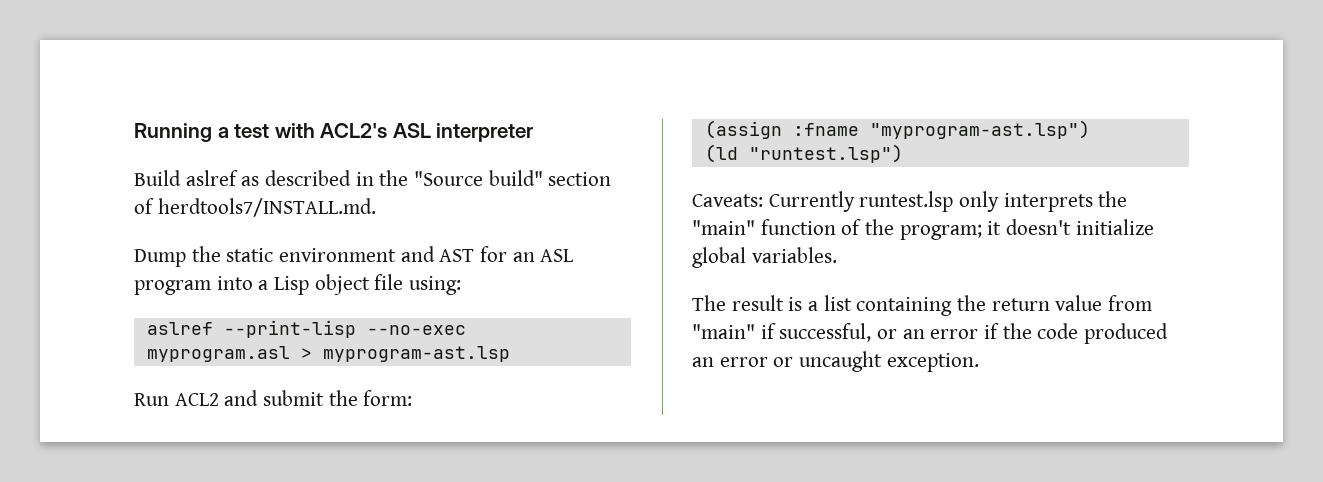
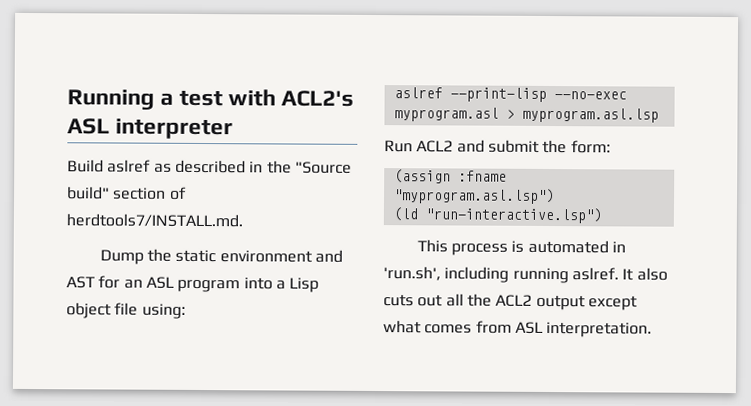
- aslref --print-lisp --no-exec myprogram.asl > myprogram-ast.lsp
+ aslref --print-lisp --no-exec myprogram.asl > myprogram.asl.lsp
- (assign :fname "myprogram-ast.lsp")
+ (assign :fname "myprogram.asl.lsp")
- (ld "runtest.lsp")
- Caveats: Currently runtest.lsp only interprets the "main" function of the program; it doesn't initialize global variables.
- The result is a list containing the return value from "main" if successful, or an error if the code produced an error or uncaught exception.
+ (ld "run-interactive.lsp")
+ This process is automated in 'run.sh', including running aslref. It also cuts out all the ACL2 output except what comes from ASL interpretation.

